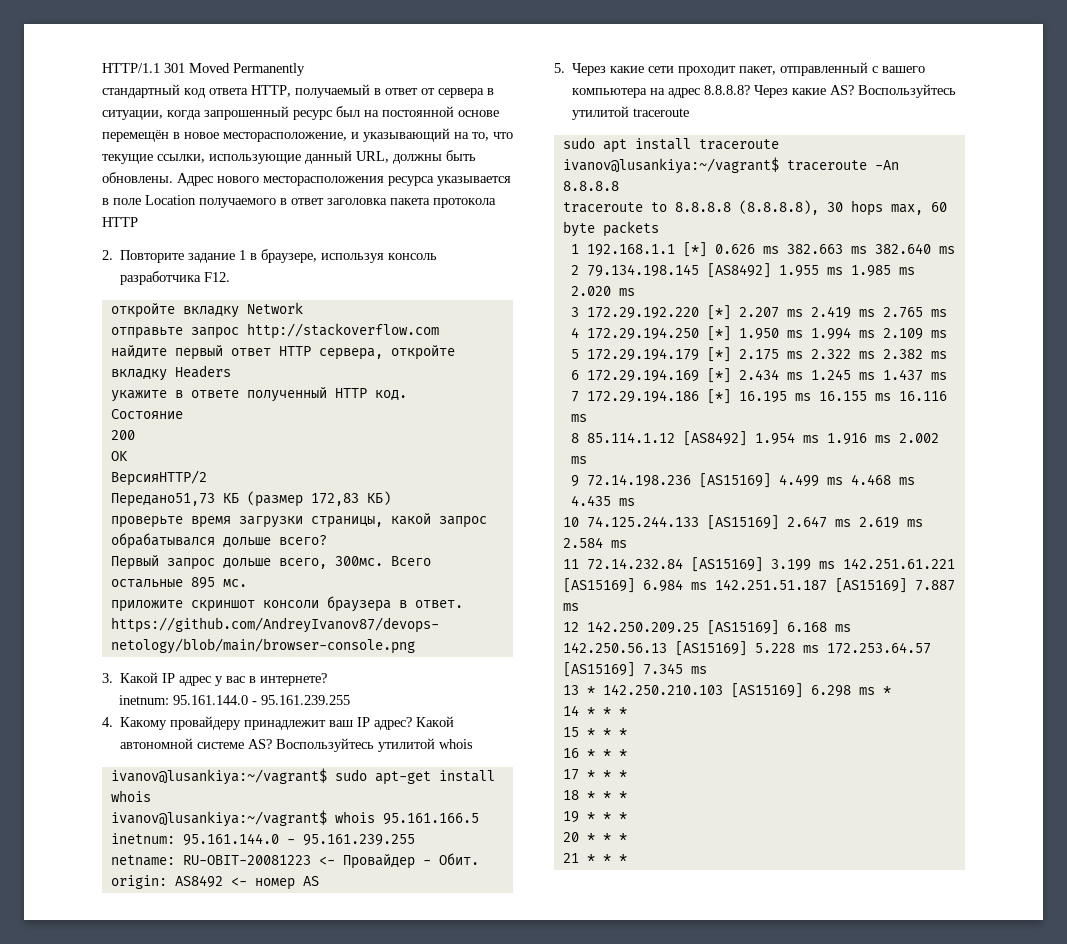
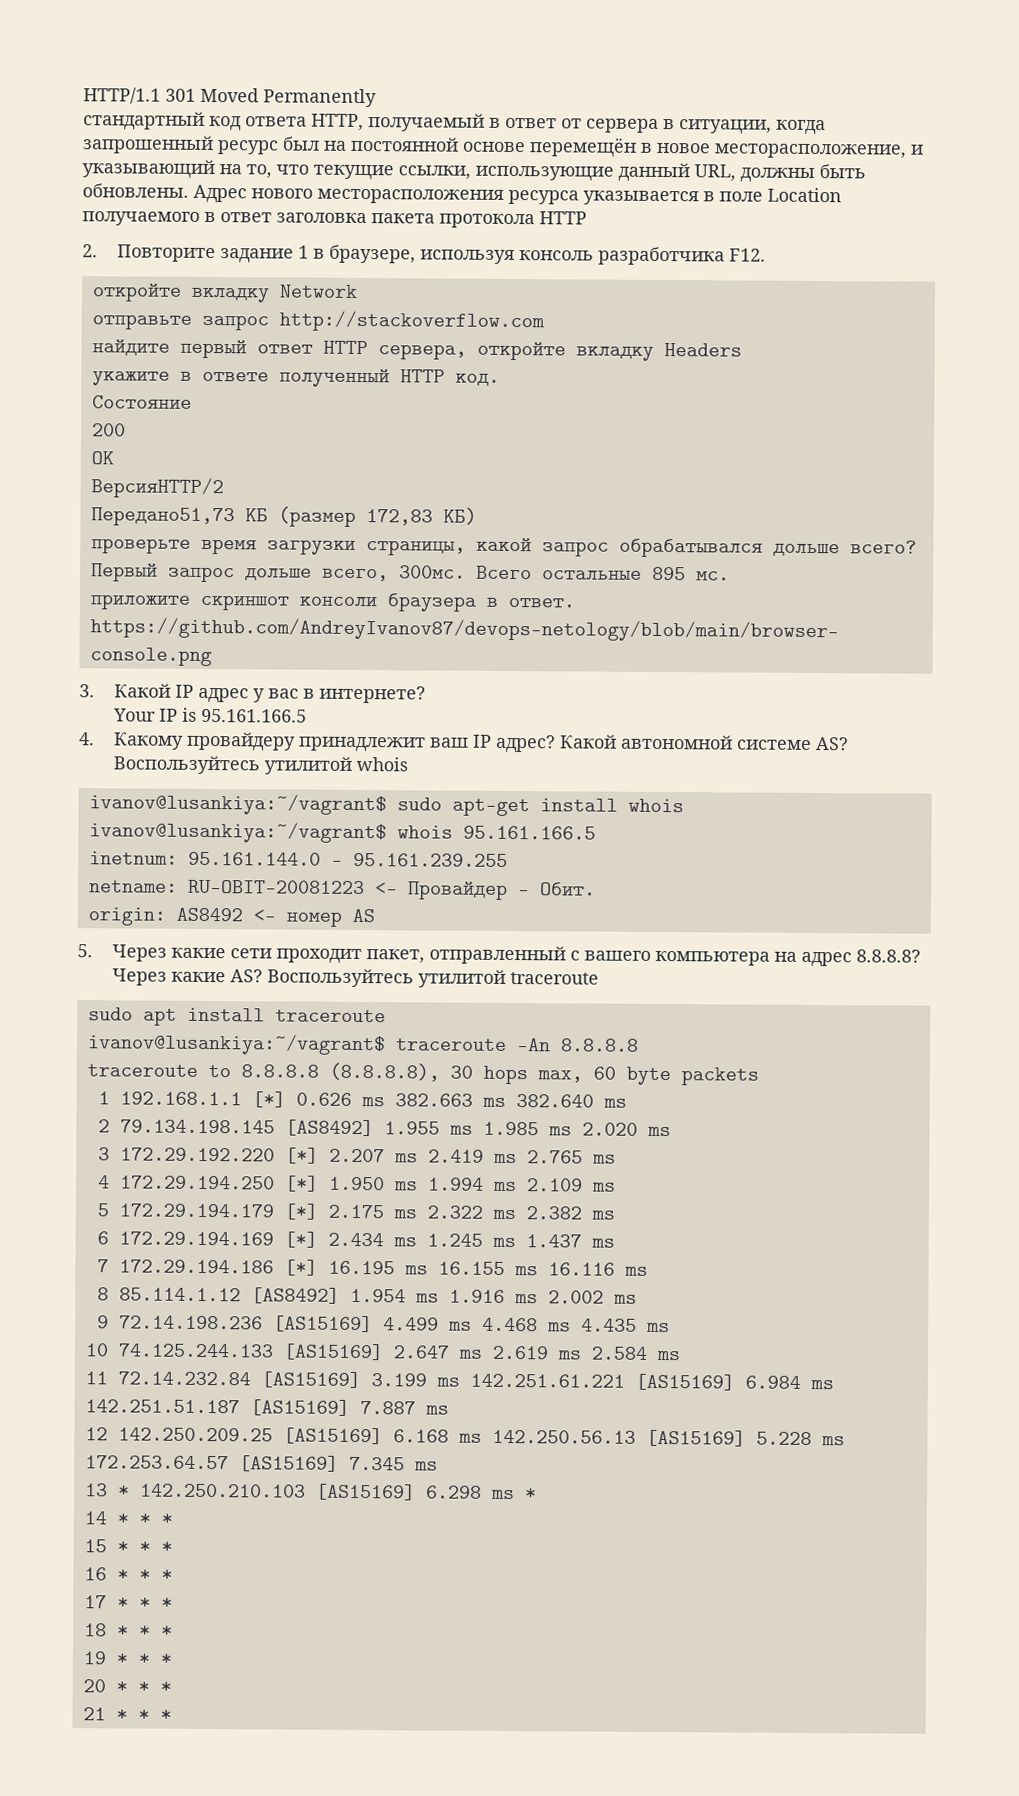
  3. Какой IP адрес у вас в интернете?
- inetnum: 95.161.144.0 - 95.161.239.255
+ Your IP is 95.161.166.5

